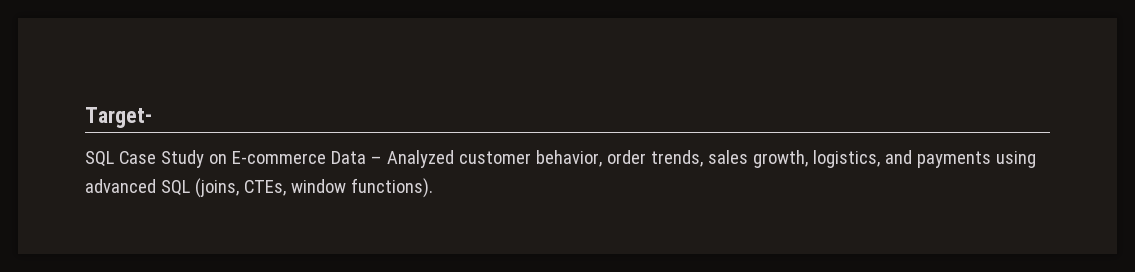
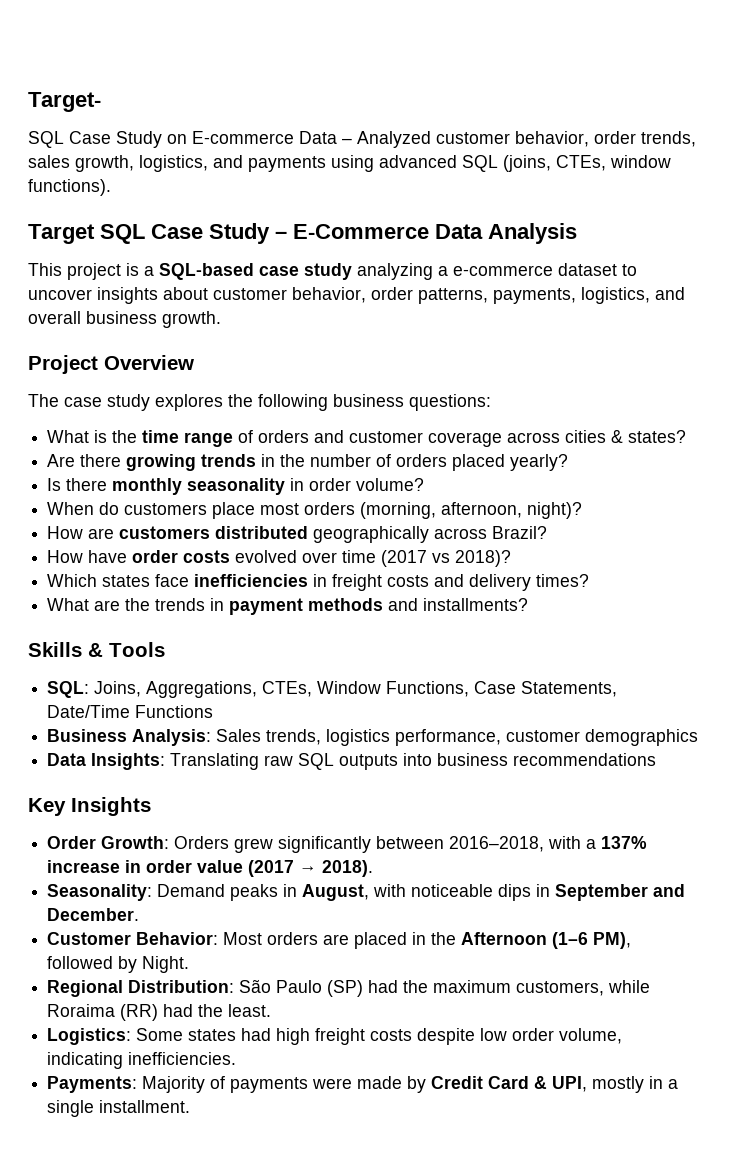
+ Target SQL Case Study – E-Commerce Data Analysis
+ This project is a SQL-based case study analyzing a e-commerce dataset to uncover insights about customer behavior, order patterns, payments, logistics, and overall business growth.
+ Project Overview
+ The case study explores the following business questions:
+ What is the time range of orders and customer coverage across cities & states?
+ Are there growing trends in the number of orders placed yearly?
+ Is there monthly seasonality in order volume?
+ When do customers place most orders (morning, afternoon, night)?
+ How are customers distributed geographically across Brazil?
+ How have order costs evolved over time (2017 vs 2018)?
+ Which states face inefficiencies in freight costs and delivery times?
+ What are the trends in payment methods and installments?
+ Skills & Tools
+ SQL: Joins, Aggregations, CTEs, Window Functions, Case Statements, Date/Time Functions
+ Business Analysis: Sales trends, logistics performance, customer demographics
+ Data Insights: Translating raw SQL outputs into business recommendations
+ Key Insights
+ Order Growth: Orders grew significantly between 2016–2018, with a 137% increase in order value (2017 → 2018).
+ Seasonality: Demand peaks in August, with noticeable dips in September and December.
+ Customer Behavior: Most orders are placed in the Afternoon (1–6 PM), followed by Night.
+ Regional Distribution: São Paulo (SP) had the maximum customers, while Roraima (RR) had the least.
+ Logistics: Some states had high freight costs despite low order volume, indicating inefficiencies.
+ Payments: Majority of payments were made by Credit Card & UPI, mostly in a single installment.

